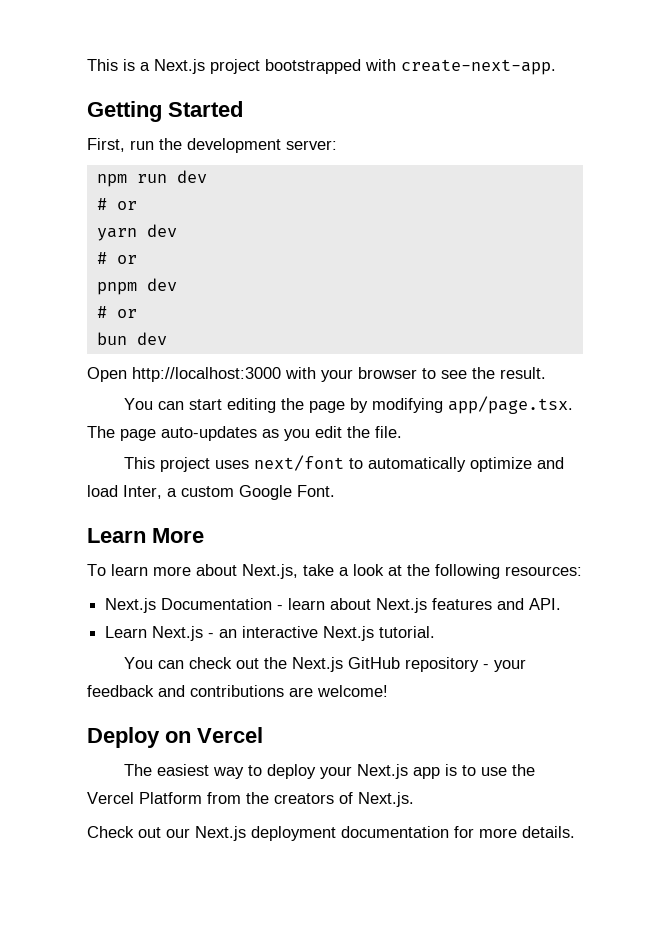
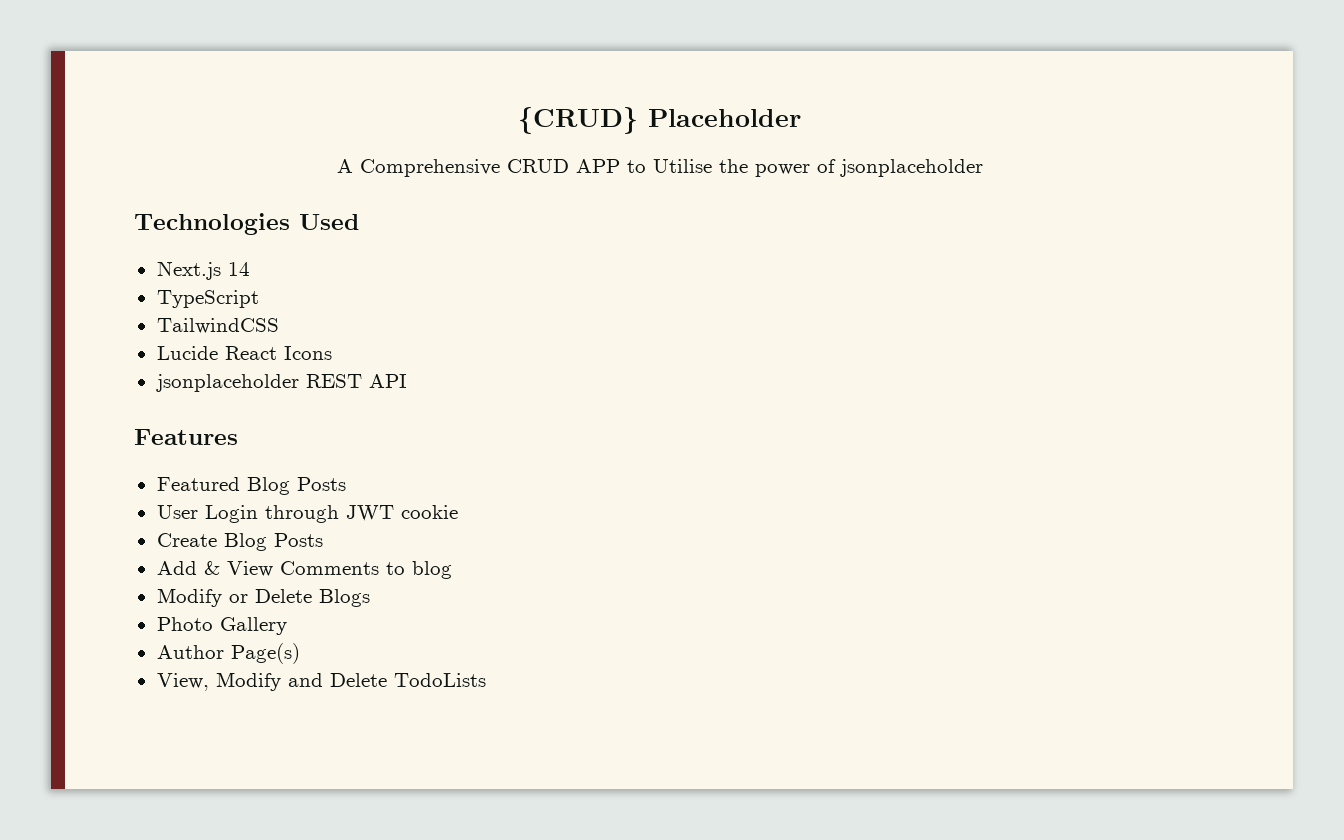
- This is a Next.js project bootstrapped with create-next-app.
- Getting Started
- First, run the development server:
- npm run dev
- # or
- yarn dev
- # or
- pnpm dev
- # or
- bun dev
- Open http://localhost:3000 with your browser to see the result.
- You can start editing the page by modifying app/page.tsx. The page auto-updates as you edit the file.
- This project uses next/font to automatically optimize and load Inter, a custom Google Font.
- Learn More
- To learn more about Next.js, take a look at the following resources:
- Next.js Documentation - learn about Next.js features and API.
- Learn Next.js - an interactive Next.js tutorial.
- You can check out the Next.js GitHub repository - your feedback and contributions are welcome!
- Deploy on Vercel
- The easiest way to deploy your Next.js app is to use the Vercel Platform from the creators of Next.js.
- Check out our Next.js deployment documentation for more details.
+ {CRUD} Placeholder
+ A Comprehensive CRUD APP to Utilise the power of jsonplaceholder
+ Technologies Used
+ Next.js 14
+ TypeScript
+ TailwindCSS
+ Lucide React Icons
+ jsonplaceholder REST API
+ Features
+ Featured Blog Posts
+ User Login through JWT cookie
+ Create Blog Posts
+ Add & View Comments to blog
+ Modify or Delete Blogs
+ Photo Gallery
+ Author Page(s)
+ View, Modify and Delete TodoLists

